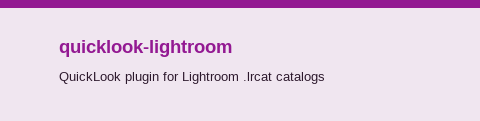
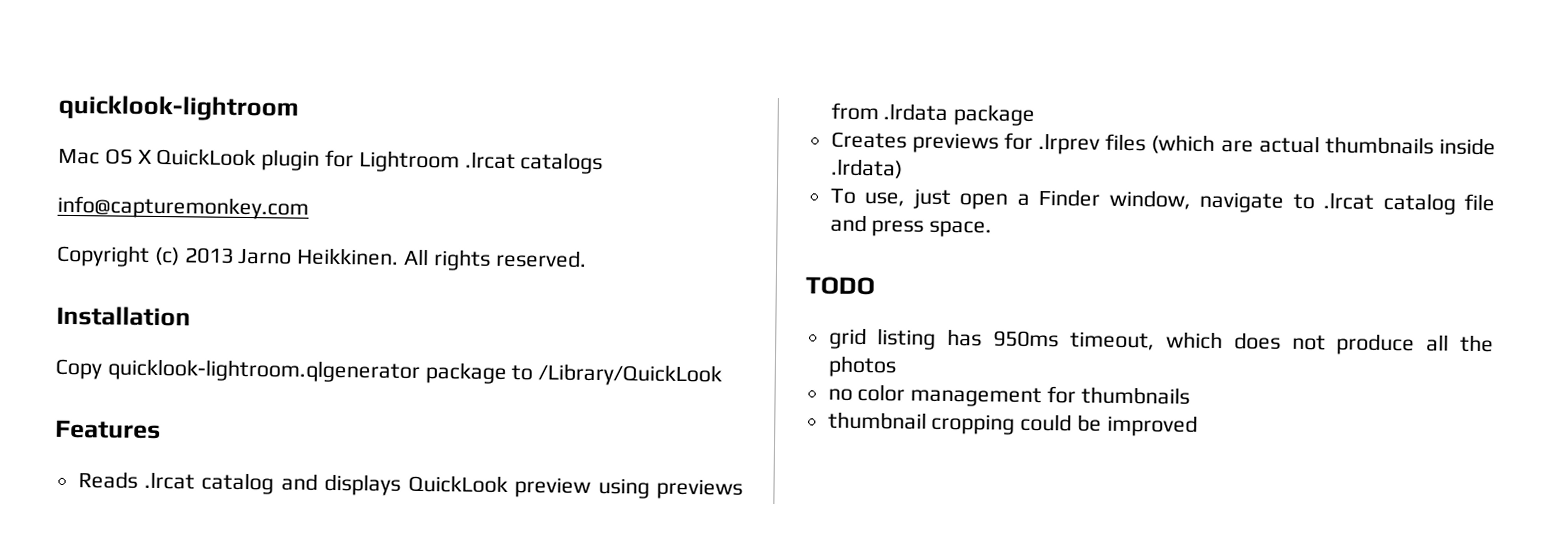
- QuickLook plugin for Lightroom .lrcat catalogs
+ Mac OS X QuickLook plugin for Lightroom .lrcat catalogs
+ info@capturemonkey.com
+ Copyright (c) 2013 Jarno Heikkinen. All rights reserved.
+ Installation
+ Copy quicklook-lightroom.qlgenerator package to /Library/QuickLook
+ Features
+ Reads .lrcat catalog and displays QuickLook preview using previews from .lrdata package
+ Creates previews for .lrprev files (which are actual thumbnails inside .lrdata)
+ To use, just open a Finder window, navigate to .lrcat catalog file and press space.
+ TODO
+ grid listing has 950ms timeout, which does not produce all the photos
+ no color management for thumbnails
+ thumbnail cropping could be improved

